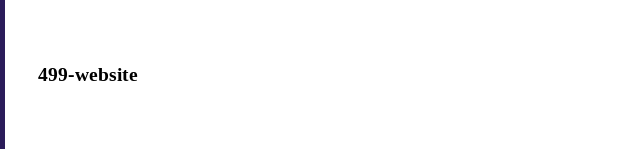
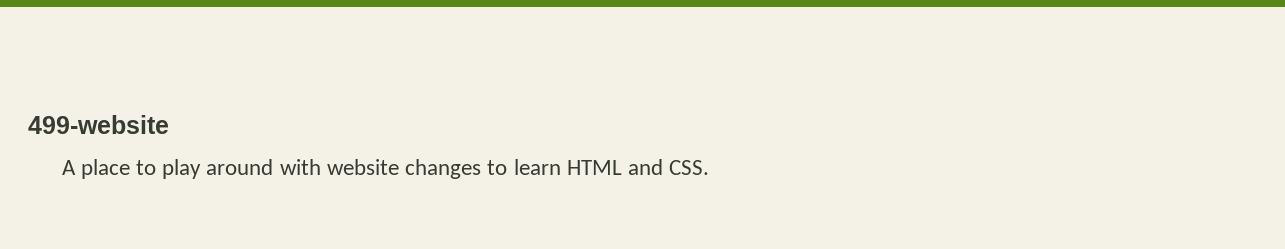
+ A place to play around with website changes to learn HTML and CSS.

